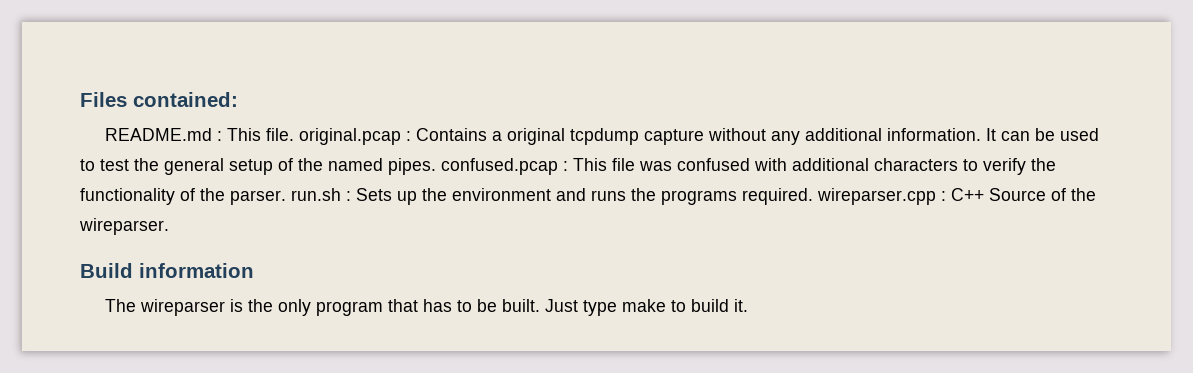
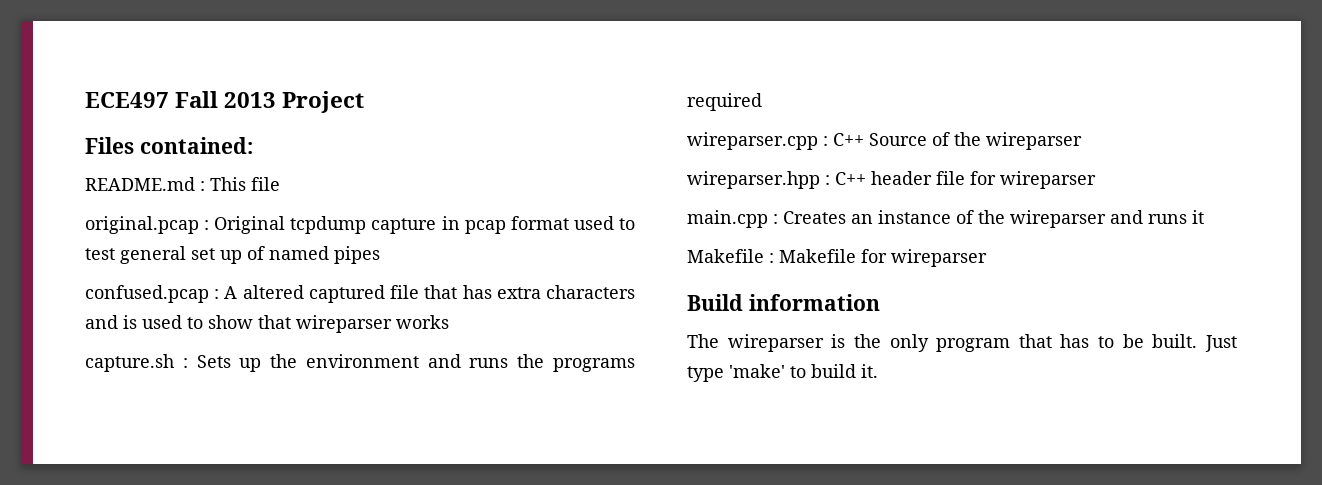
+ ECE497 Fall 2013 Project
- README.md : This file. original.pcap : Contains a original tcpdump capture without any additional information. It can be used to test the general setup of the named pipes. confused.pcap : This file was confused with additional characters to verify the functionality of the parser. run.sh : Sets up the environment and runs the programs required. wireparser.cpp : C++ Source of the wireparser.
+ README.md : This file
+ original.pcap : Original tcpdump capture in pcap format used to test general set up of named pipes
+ confused.pcap : A altered captured file that has extra characters and is used to show that wireparser works
+ capture.sh : Sets up the environment and runs the programs required
+ wireparser.cpp : C++ Source of the wireparser
+ wireparser.hpp : C++ header file for wireparser
+ main.cpp : Creates an instance of the wireparser and runs it
+ Makefile : Makefile for wireparser
- Just type make to build it.
+ Just type 'make' to build it.

